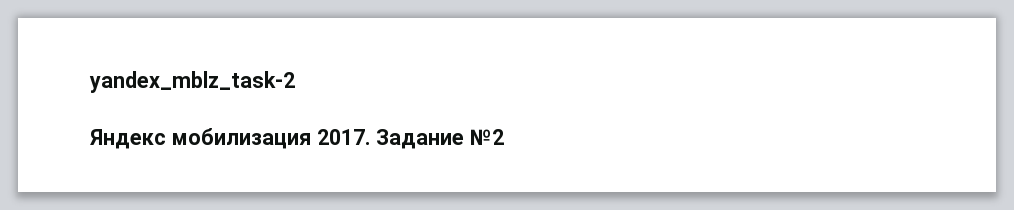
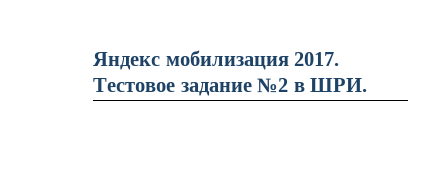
- yandex_mblz_task-2
- Задание №2
+ Тестовое задание №2 в ШРИ.

